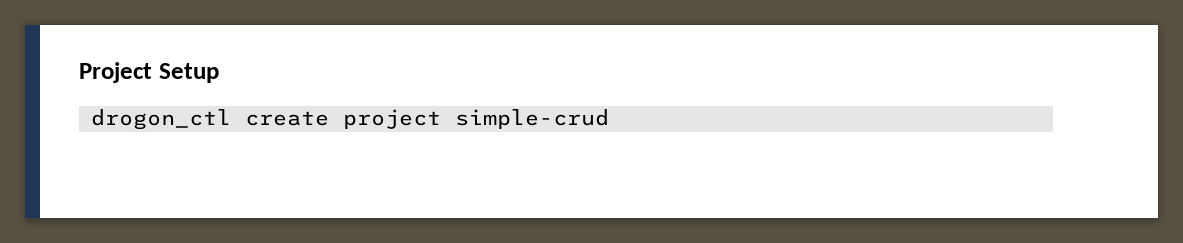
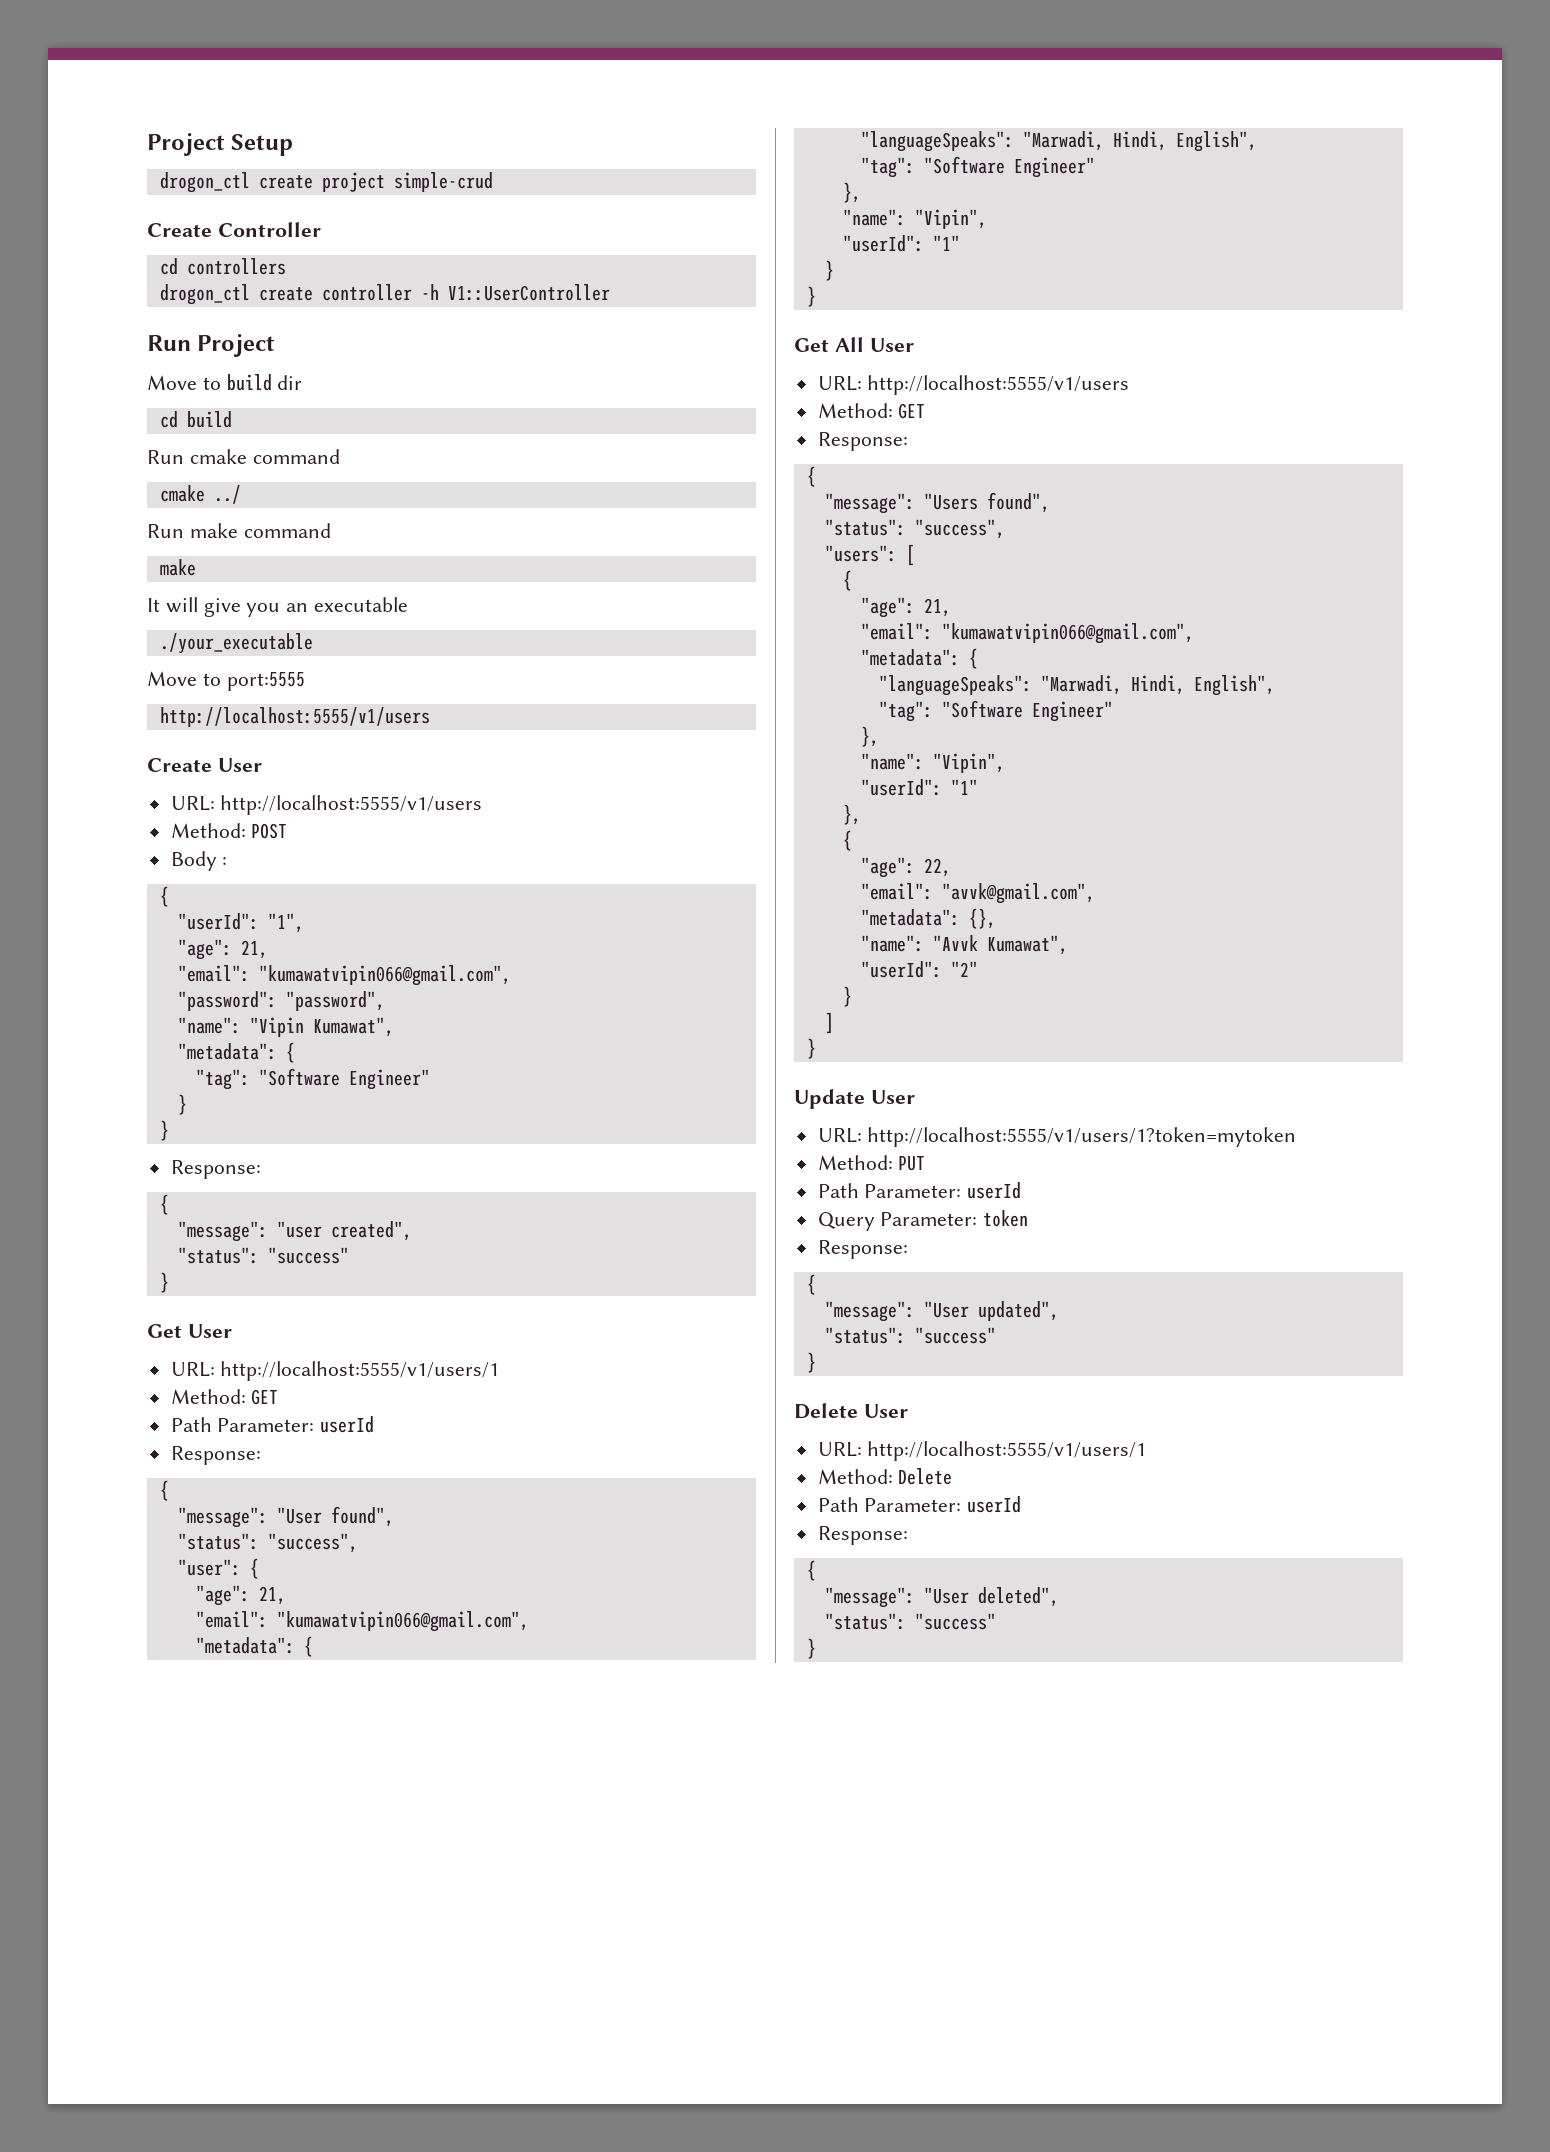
+ Create Controller
+ cd controllers
+ drogon_ctl create controller -h V1::UserController
+ Run Project
+ Move to build dir
+ cd build
+ Run cmake command
+ cmake ../
+ Run make command
+ make
+ It will give you an executable
+ ./your_executable
+ Move to port:5555
+ http://localhost:5555/v1/users
+ Create User
+ URL: http://localhost:5555/v1/users
+ Method: POST
+ Body :
+ {
+ "userId": "1",
+ "age": 21,
+ "email": "kumawatvipin066@gmail.com",
+ "password": "password",
+ "name": "Vipin Kumawat",
+ "metadata": {
+ "tag": "Software Engineer"
+ }
+ }
+ Response:
+ {
+ "message": "user created",
+ "status": "success"
+ }
+ Get User
+ URL: http://localhost:5555/v1/users/1
+ Method: GET
+ Path Parameter: userId
+ Response:
+ {
+ "message": "User found",
+ "status": "success",
+ "user": {
+ "age": 21,
+ "email": "kumawatvipin066@gmail.com",
+ "metadata": {
+ "languageSpeaks": "Marwadi, Hindi, English",
+ "tag": "Software Engineer"
+ },
+ "name": "Vipin",
+ "userId": "1"
+ }
+ }
+ Get All User
+ URL: http://localhost:5555/v1/users
+ Method: GET
+ Response:
+ {
+ "message": "Users found",
+ "status": "success",
+ "users": [
+ {
+ "age": 21,
+ "email": "kumawatvipin066@gmail.com",
+ "metadata": {
+ "languageSpeaks": "Marwadi, Hindi, English",
+ "tag": "Software Engineer"
+ },
+ "name": "Vipin",
+ "userId": "1"
+ },
+ {
+ "age": 22,
+ "email": "avvk@gmail.com",
+ "metadata": {},
+ "name": "Avvk Kumawat",
+ "userId": "2"
+ }
+ ]
+ }
+ Update User
+ URL: http://localhost:5555/v1/users/1?token=mytoken
+ Method: PUT
+ Path Parameter: userId
+ Query Parameter: token
+ Response:
+ {
+ "message": "User updated",
+ "status": "success"
+ }
+ Delete User
+ URL: http://localhost:5555/v1/users/1
+ Method: Delete
+ Path Parameter: userId
+ Response:
+ {
+ "message": "User deleted",
+ "status": "success"
+ }

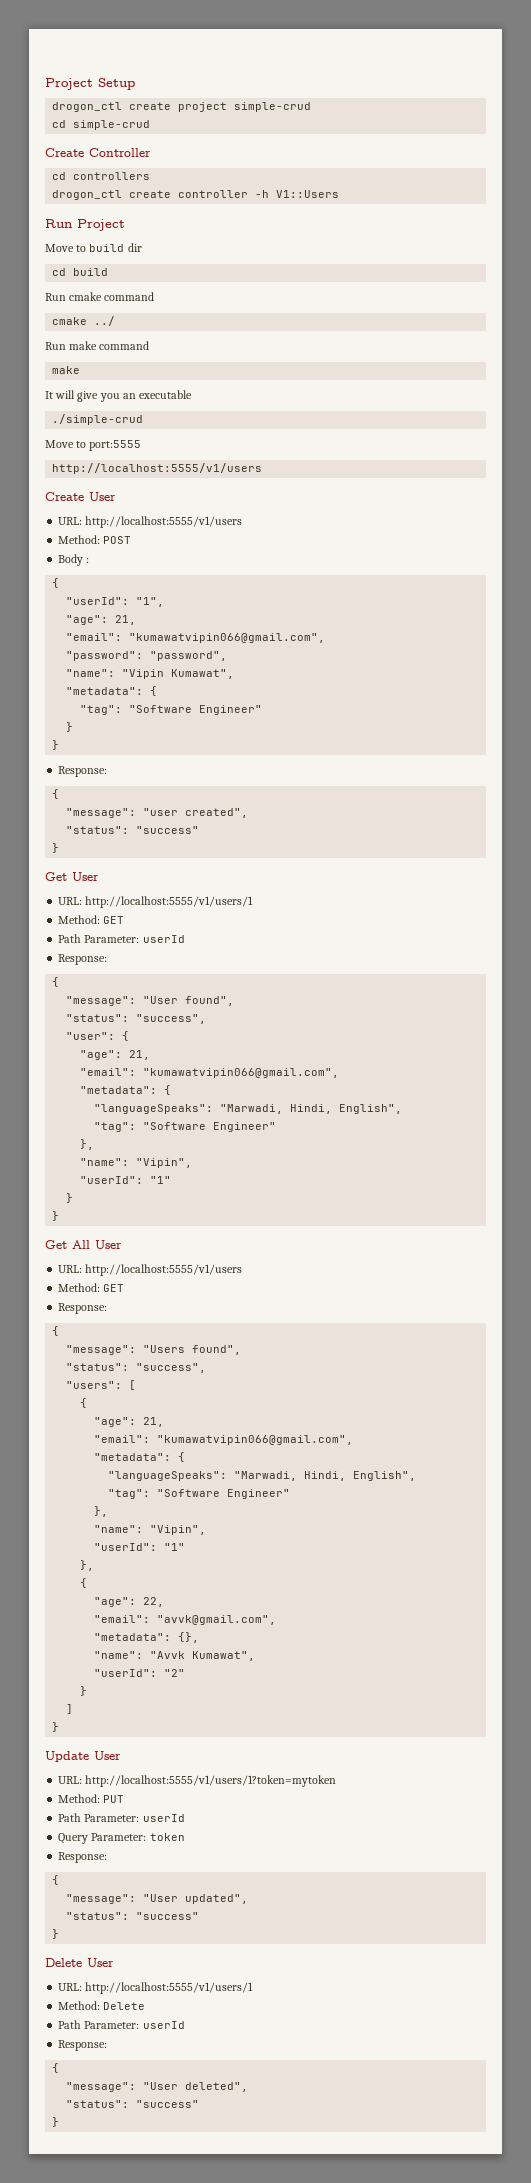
+ cd simple-crud
- drogon_ctl create controller -h V1::UserController
+ drogon_ctl create controller -h V1::Users
- ./your_executable
+ ./simple-crud

